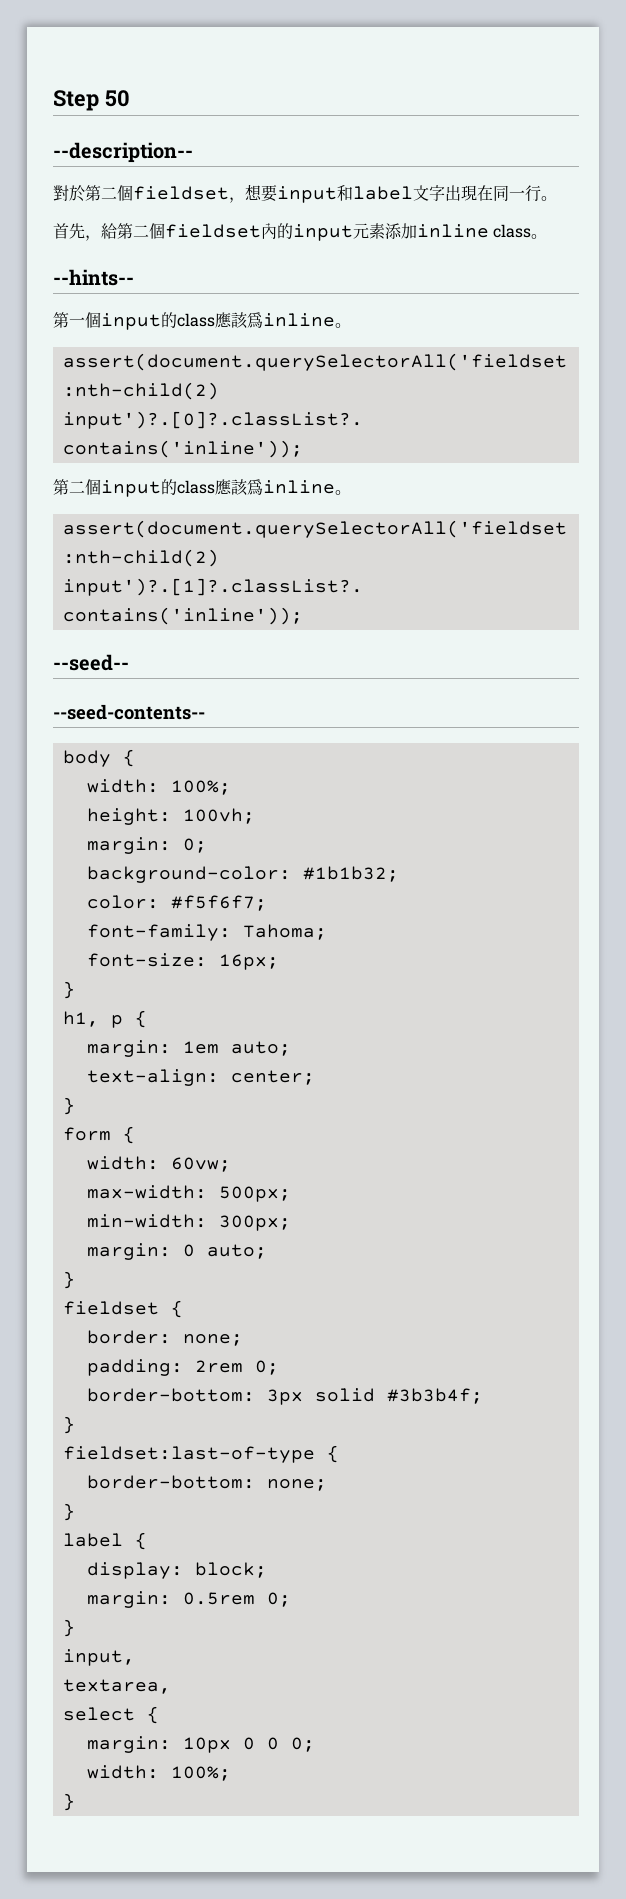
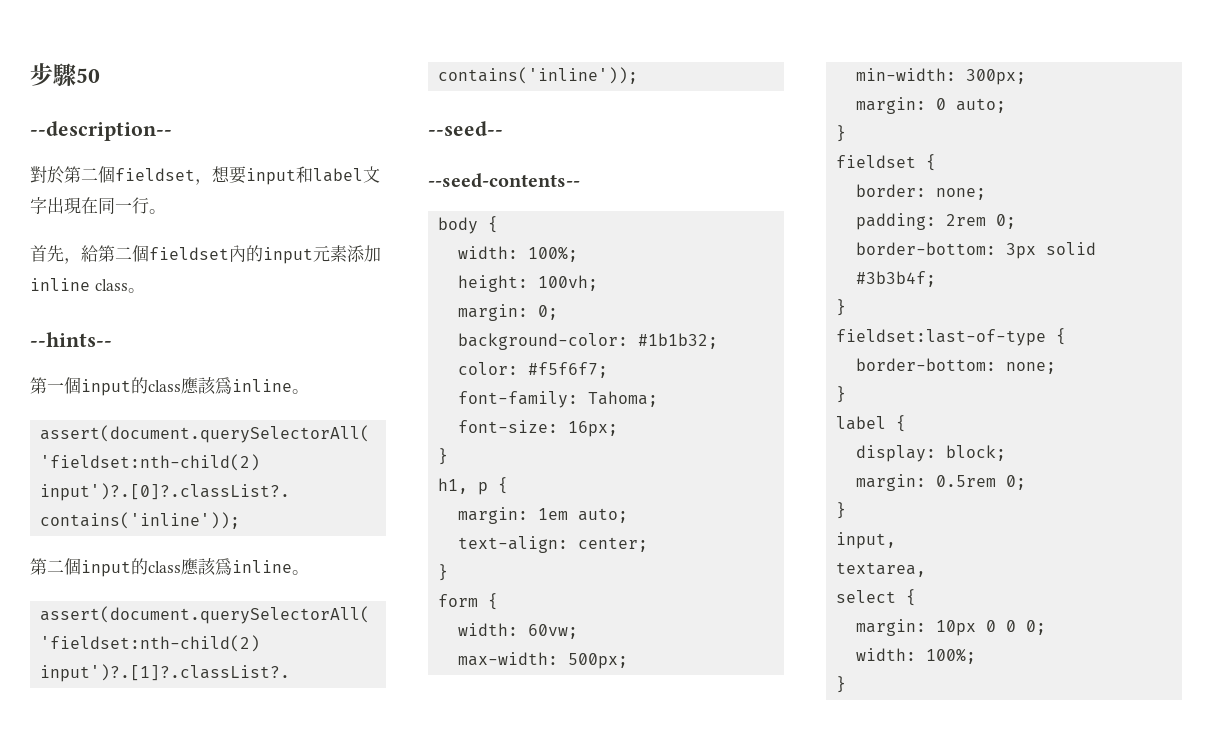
- Step 50
+ 步驟50

